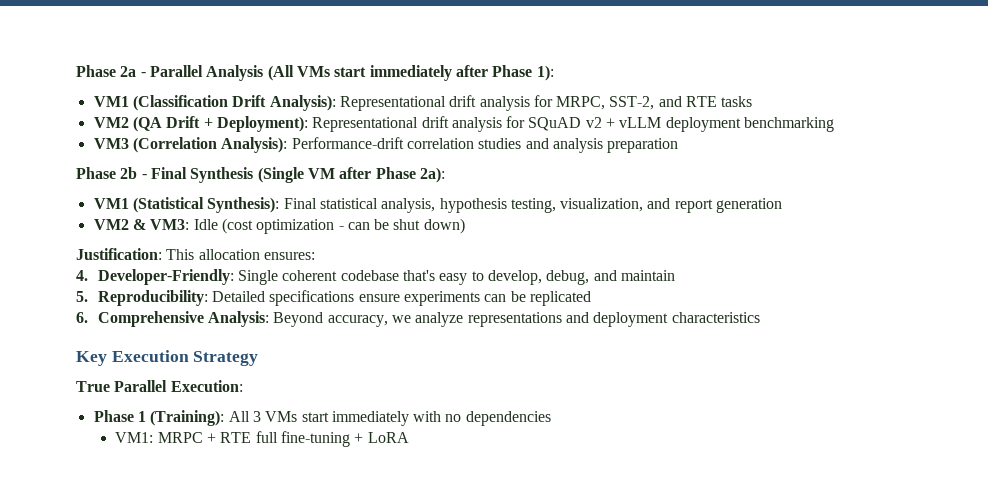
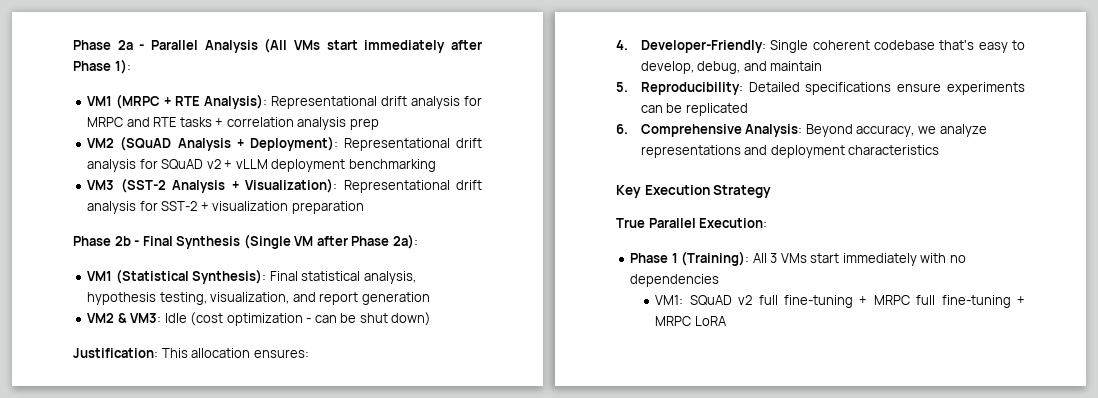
- VM1 (Classification Drift Analysis): Representational drift analysis for MRPC, SST-2, and RTE tasks
- VM2 (QA Drift + Deployment): Representational drift analysis for SQuAD v2 + vLLM deployment benchmarking
+ VM1 (MRPC + RTE Analysis): Representational drift analysis for MRPC and RTE tasks + correlation analysis prep
+ VM2 (SQuAD Analysis + Deployment): Representational drift analysis for SQuAD v2 + vLLM deployment benchmarking
- VM3 (Correlation Analysis): Performance-drift correlation studies and analysis preparation
+ VM3 (SST-2 Analysis + Visualization): Representational drift analysis for SST-2 + visualization preparation
- VM1: MRPC + RTE full fine-tuning + LoRA
+ VM1: SQuAD v2 full fine-tuning + MRPC full fine-tuning + MRPC LoRA

